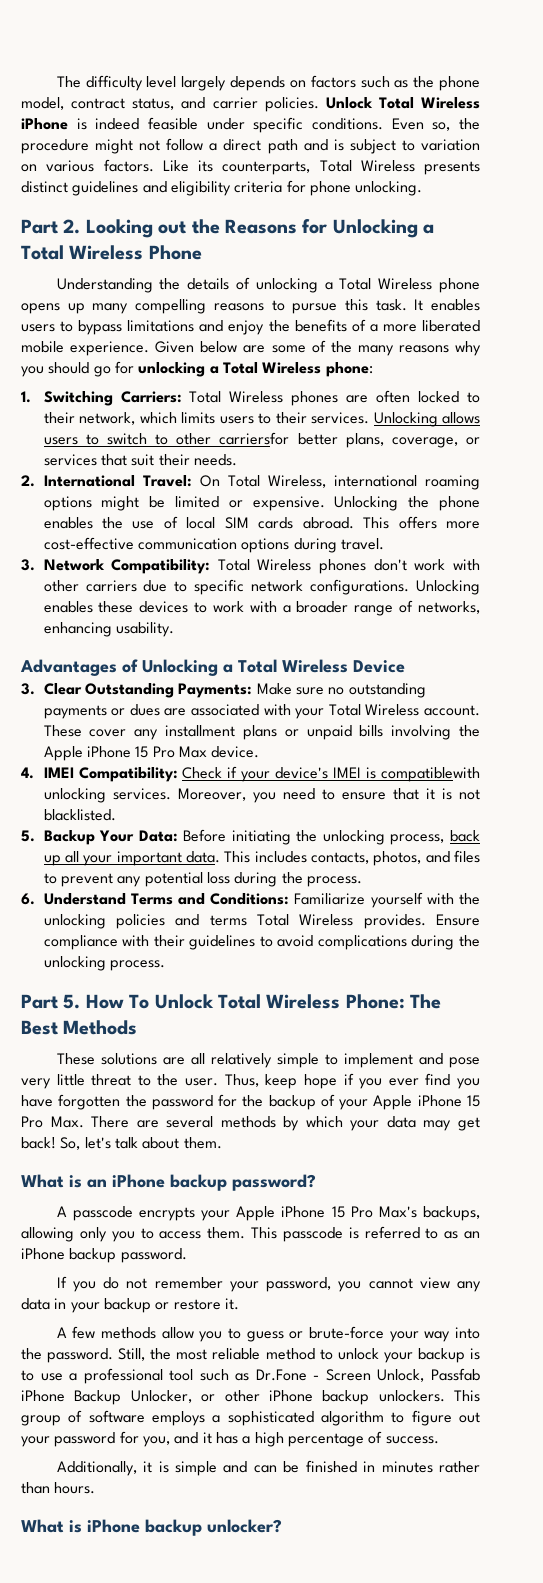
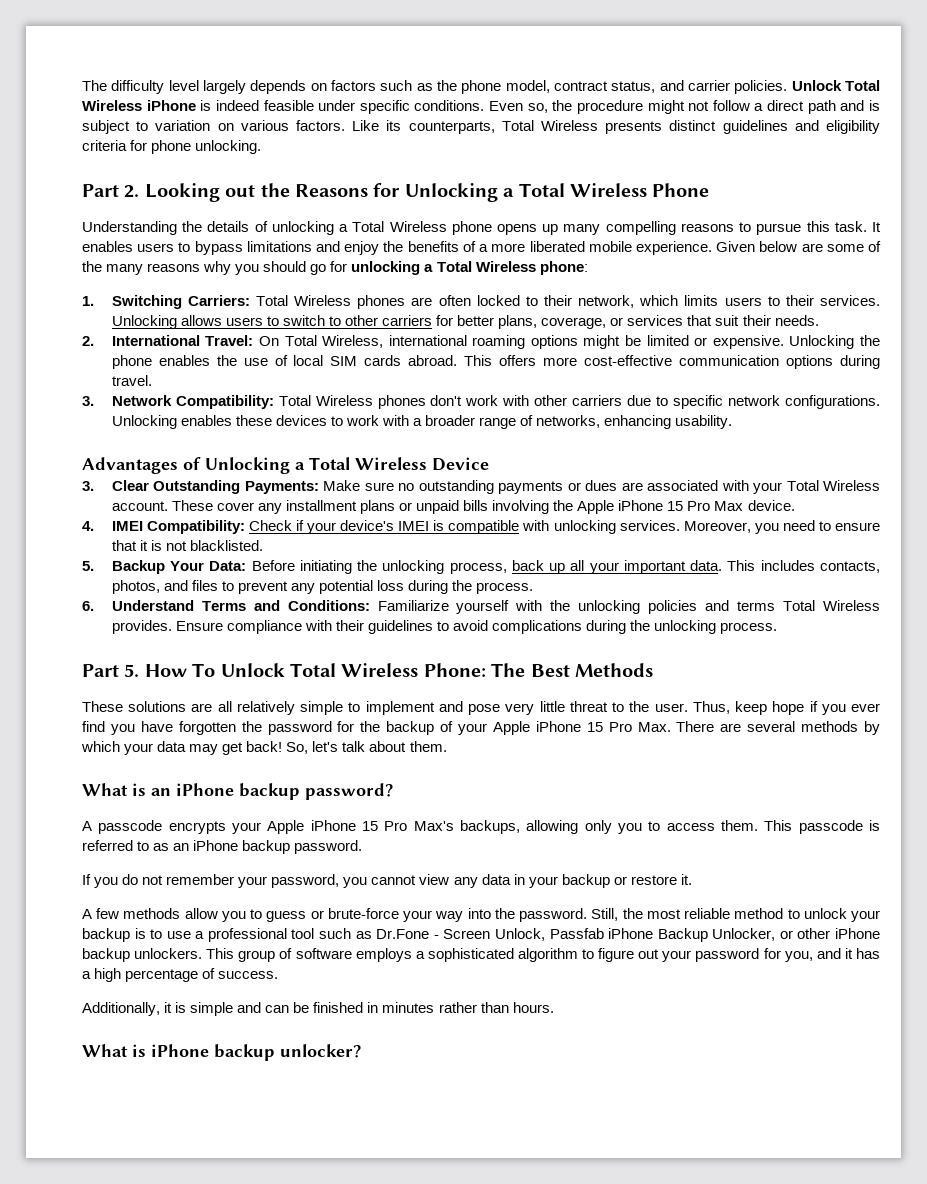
- Unlocking allows users to switch to other carriersfor better plans, coverage, or services that suit their needs.
+ Unlocking allows users to switch to other carriers for better plans, coverage, or services that suit their needs.
- 4. IMEI Compatibility: Check if your device's IMEI is compatiblewith unlocking services.
+ 4. IMEI Compatibility: Check if your device's IMEI is compatible with unlocking services.

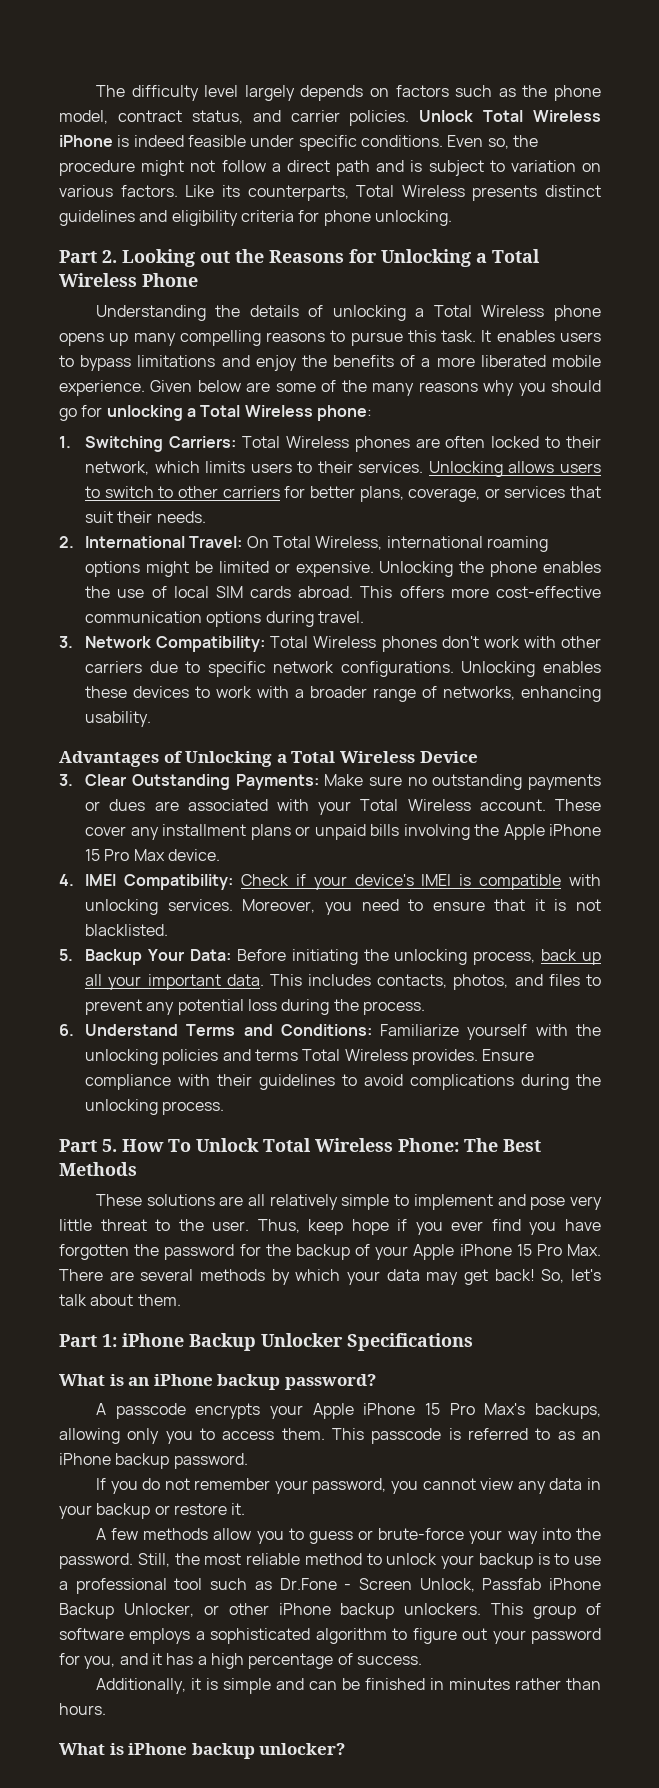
+ Part 1: iPhone Backup Unlocker Specifications

